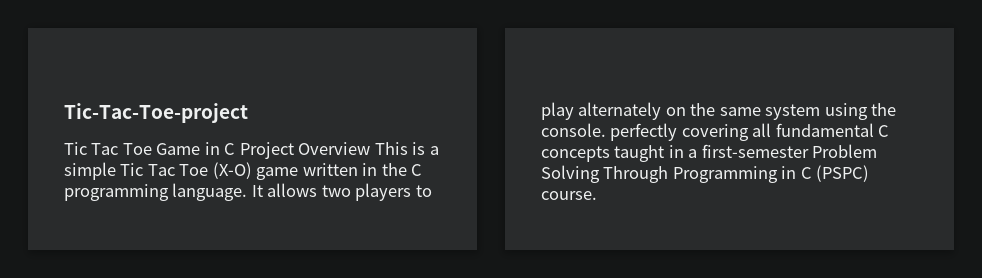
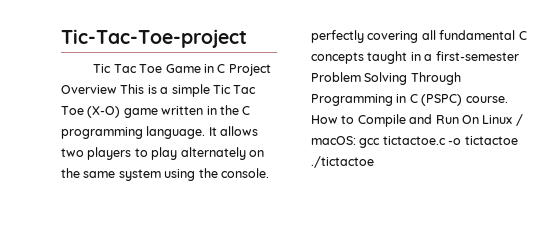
+ How to Compile and Run On Linux / macOS: gcc tictactoe.c -o tictactoe ./tictactoe

